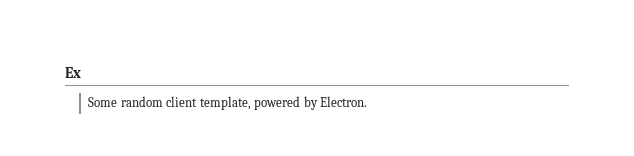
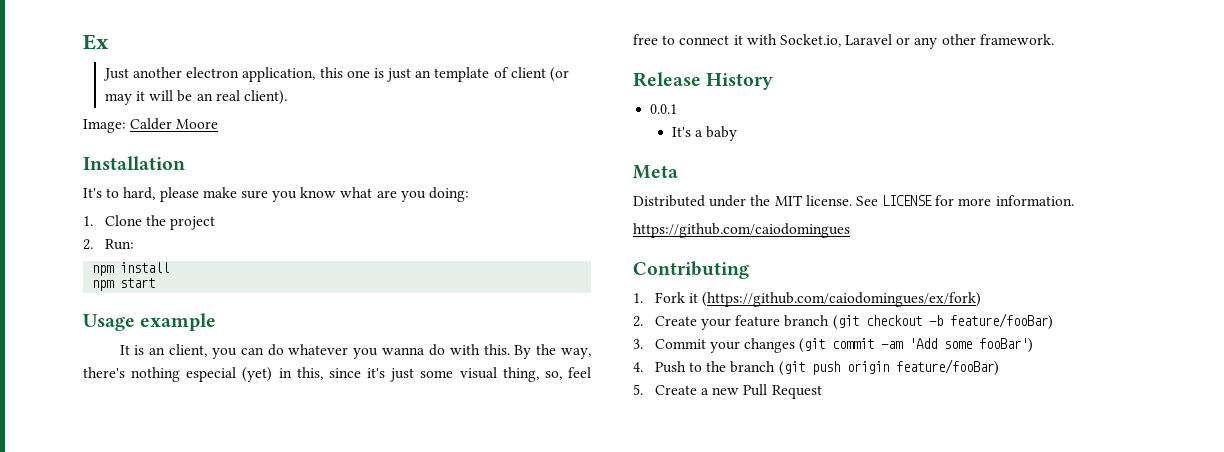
- Some random client template, powered by Electron.
+ Just another electron application, this one is just an template of client (or may it will be an real client).
+ Image: Calder Moore
+ Installation
+ It's to hard, please make sure you know what are you doing:
+ 1. Clone the project
+ 2. Run:
+ npm install
+ npm start
+ Usage example
+ It is an client, you can do whatever you wanna do with this. By the way, there's nothing especial (yet) in this, since it's just some visual thing, so, feel free to connect it with Socket.io, Laravel or any other framework.
+ Release History
+ 0.0.1
+ It's a baby
+ Meta
+ Distributed under the MIT license. See LICENSE for more information.
+ https://github.com/caiodomingues
+ Contributing
+ 1. Fork it (https://github.com/caiodomingues/ex/fork)
+ 2. Create your feature branch (git checkout -b feature/fooBar)
+ 3. Commit your changes (git commit -am 'Add some fooBar')
+ 4. Push to the branch (git push origin feature/fooBar)
+ 5. Create a new Pull Request

